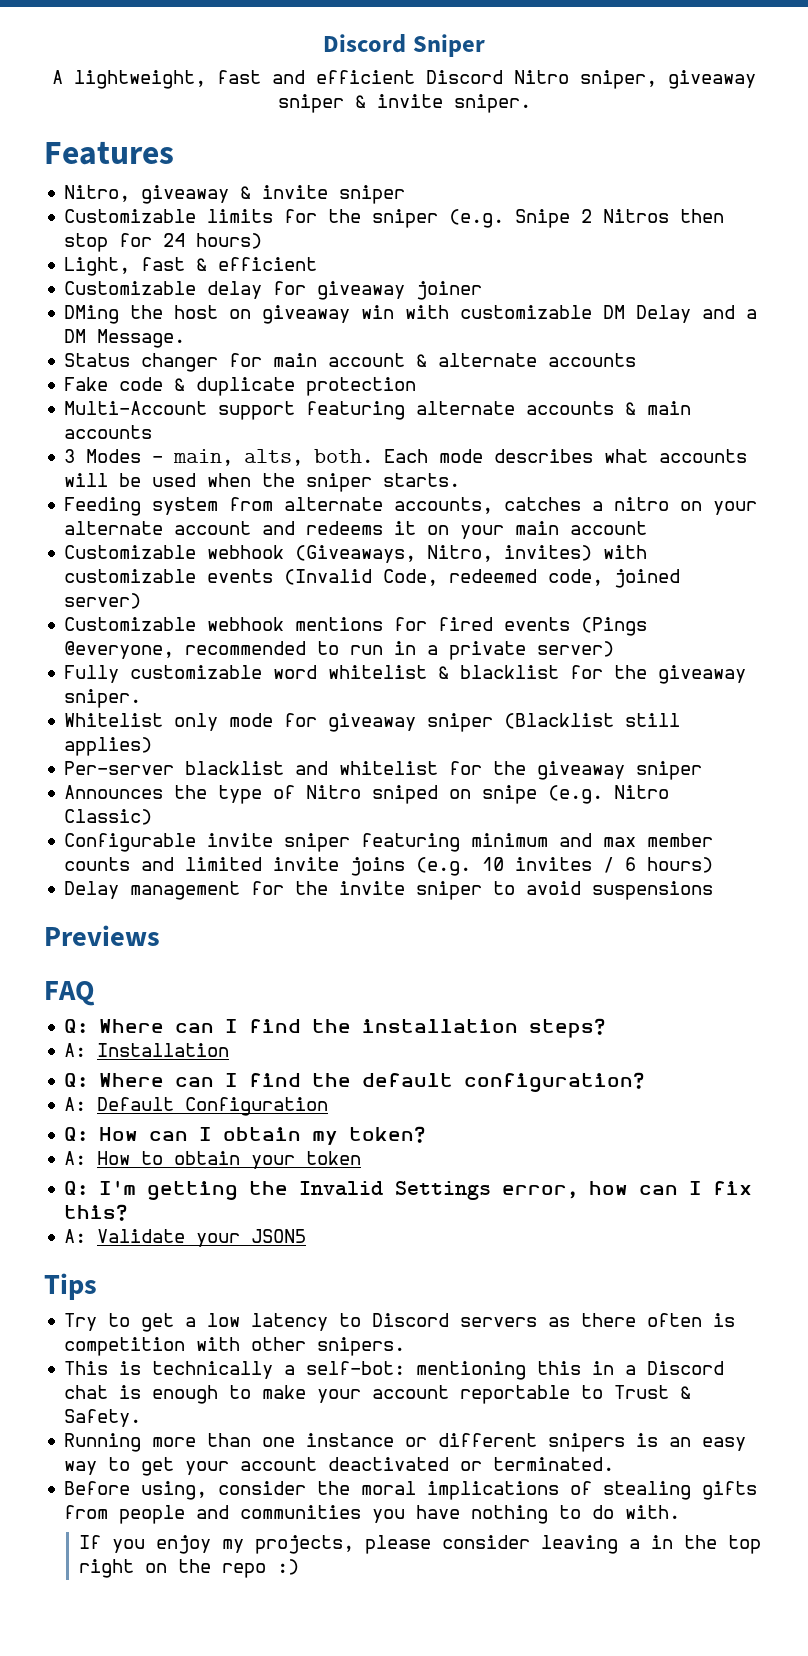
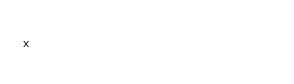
- Discord Sniper
- A lightweight, fast and efficient Discord Nitro sniper, giveaway sniper & invite sniper.
- Features
- Nitro, giveaway & invite sniper
- Customizable limits for the sniper (e.g. Snipe 2 Nitros then stop for 24 hours)
- Light, fast & efficient
- Customizable delay for giveaway joiner
- DMing the host on giveaway win with customizable DM Delay and a DM Message.
- Status changer for main account & alternate accounts
- Fake code & duplicate protection
- Multi-Account support featuring alternate accounts & main accounts
- 3 Modes - main, alts, both. Each mode describes what accounts will be used when the sniper starts.
- Feeding system from alternate accounts, catches a nitro on your alternate account and redeems it on your main account
- Customizable webhook (Giveaways, Nitro, invites) with customizable events (Invalid Code, redeemed code, joined server)
- Customizable webhook mentions for fired events (Pings @everyone, recommended to run in a private server)
- Fully customizable word whitelist & blacklist for the giveaway sniper.
- Whitelist only mode for giveaway sniper (Blacklist still applies)
- Per-server blacklist and whitelist for the giveaway sniper
- Announces the type of Nitro sniped on snipe (e.g. Nitro Classic)
- Configurable invite sniper featuring minimum and max member counts and limited invite joins (e.g. 10 invites / 6 hours)
- Delay management for the invite sniper to avoid suspensions
- Previews
- FAQ
- Q: Where can I find the installation steps?
- A: Installation
- Q: Where can I find the default configuration?
- A: Default Configuration
- Q: How can I obtain my token?
- A: How to obtain your token
- Q: I'm getting the Invalid Settings error, how can I fix this?
- A: Validate your JSON5
- Tips
- Try to get a low latency to Discord servers as there often is competition with other snipers.
- This is technically a self-bot: mentioning this in a Discord chat is enough to make your account reportable to Trust & Safety.
- Running more than one instance or different snipers is an easy way to get your account deactivated or terminated.
- Before using, consider the moral implications of stealing gifts from people and communities you have nothing to do with.
- If you enjoy my projects, please consider leaving a in the top right on the repo :)
+ x

